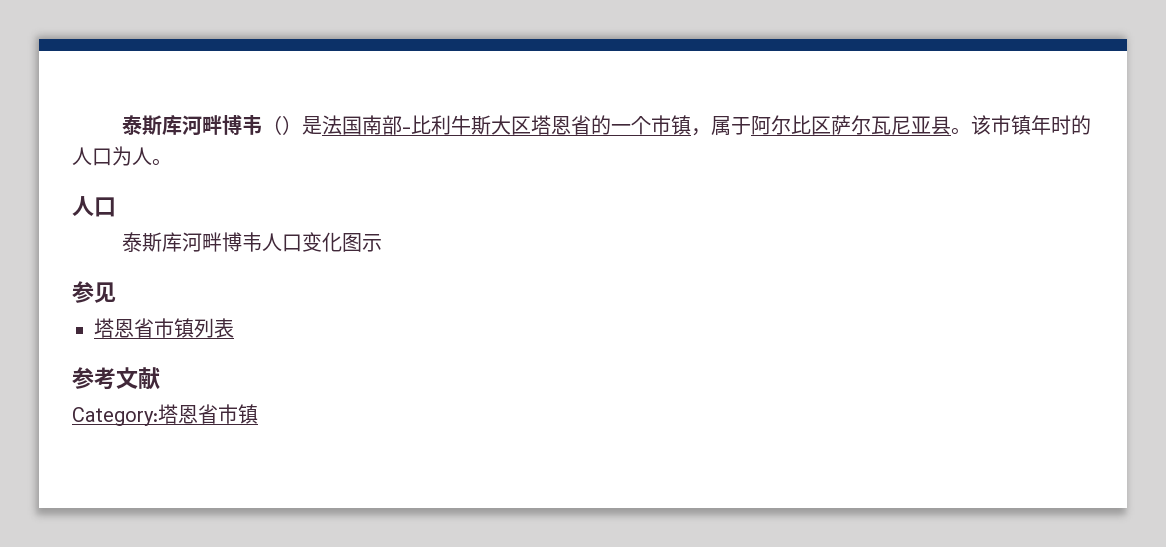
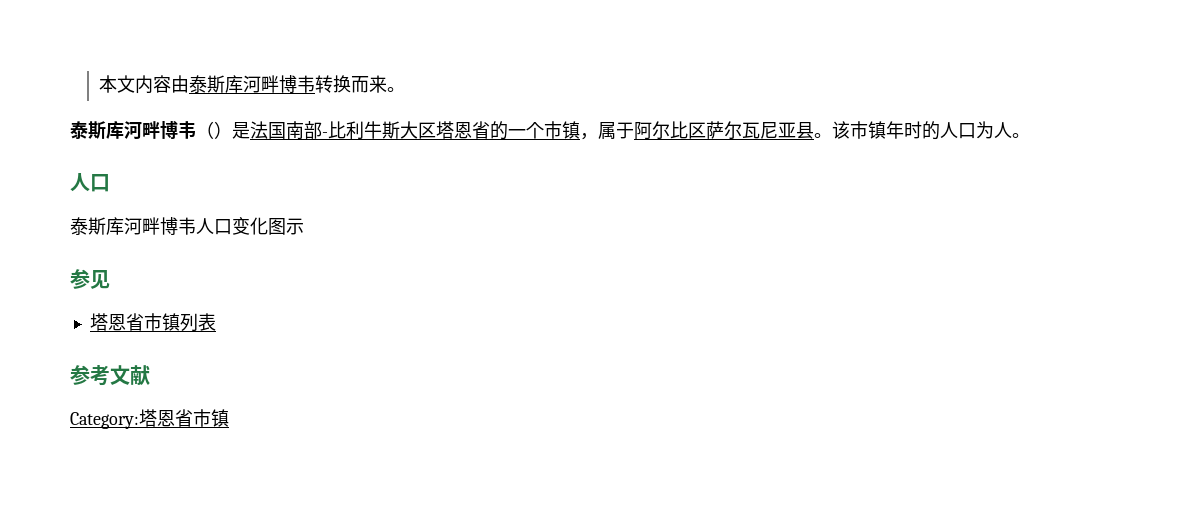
+ 本文内容由泰斯库河畔博韦转换而来。

